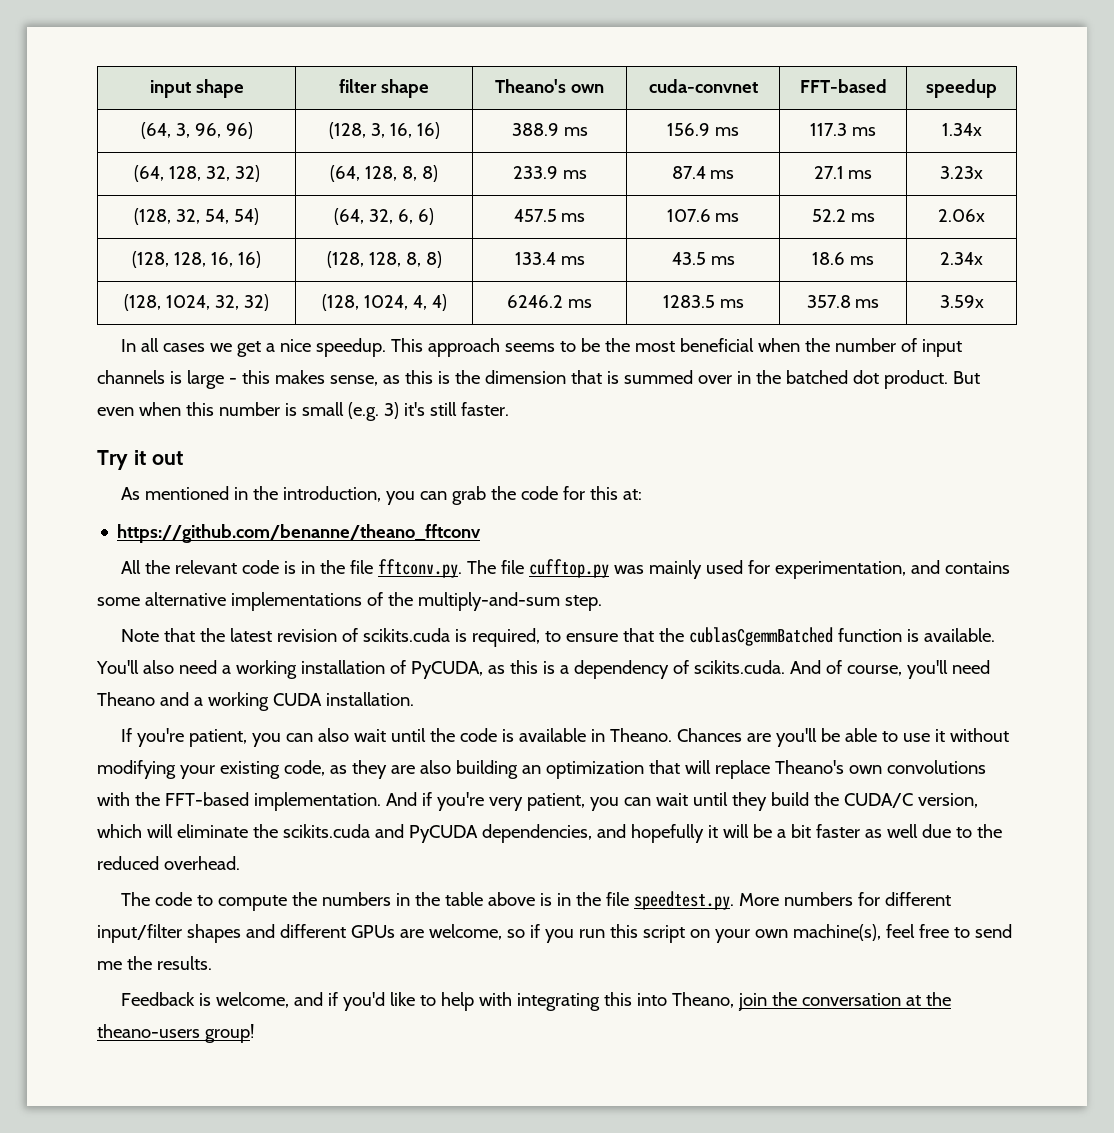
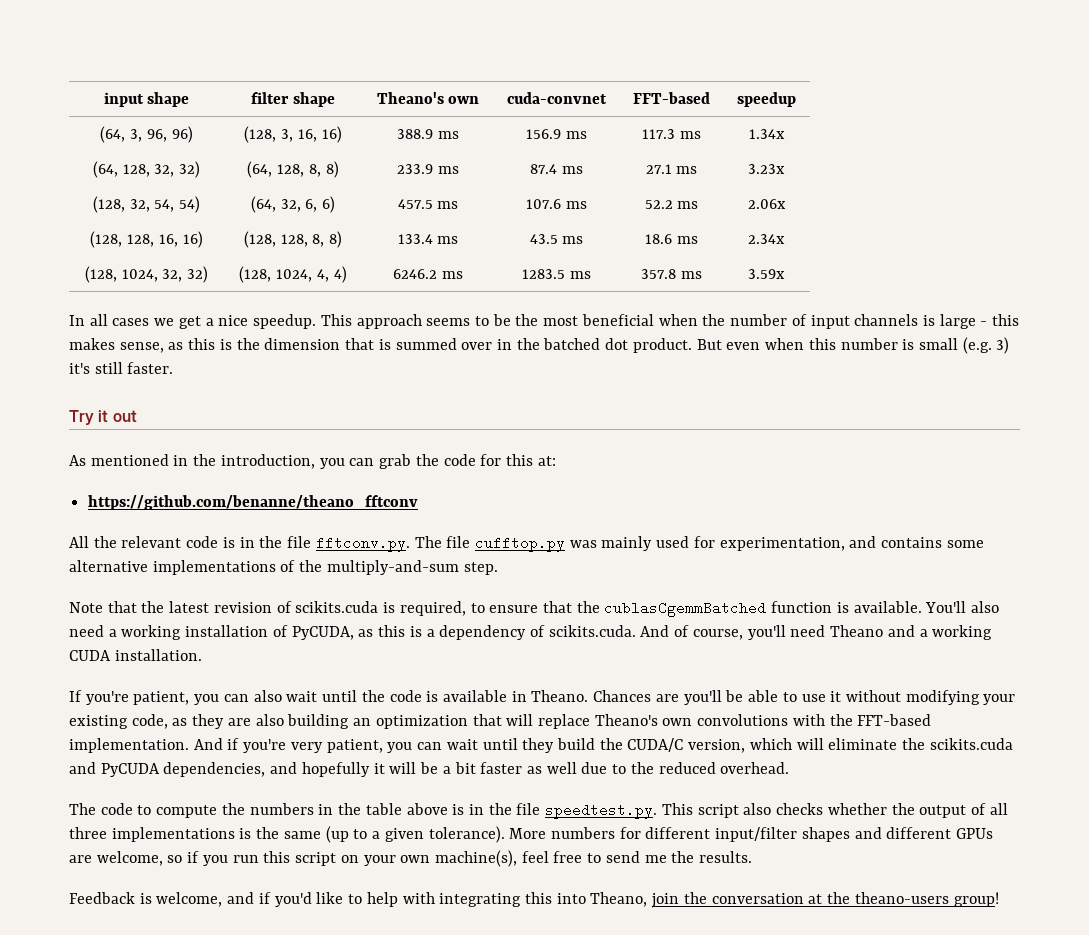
- The code to compute the numbers in the table above is in the file speedtest.py. More numbers for different input/filter shapes and different GPUs are welcome, so if you run this script on your own machine(s), feel free to send me the results.
+ The code to compute the numbers in the table above is in the file speedtest.py. This script also checks whether the output of all three implementations is the same (up to a given tolerance). More numbers for different input/filter shapes and different GPUs are welcome, so if you run this script on your own machine(s), feel free to send me the results.

